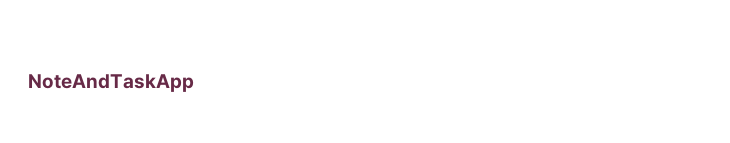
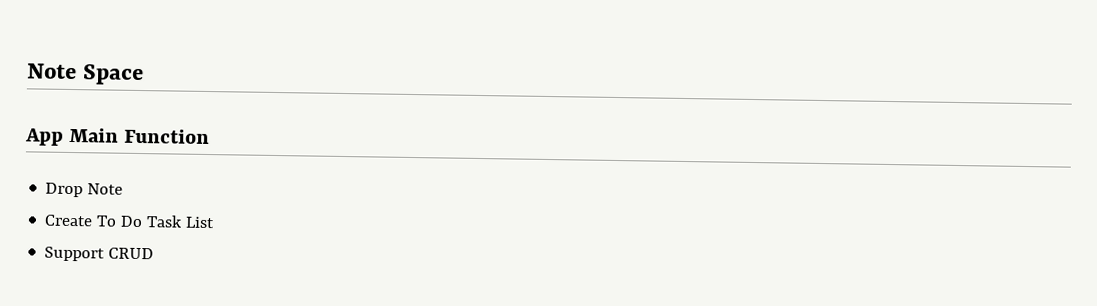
- NoteAndTaskApp
+ Note Space
+ App Main Function
+ Drop Note
+ Create To Do Task List
+ Support CRUD

